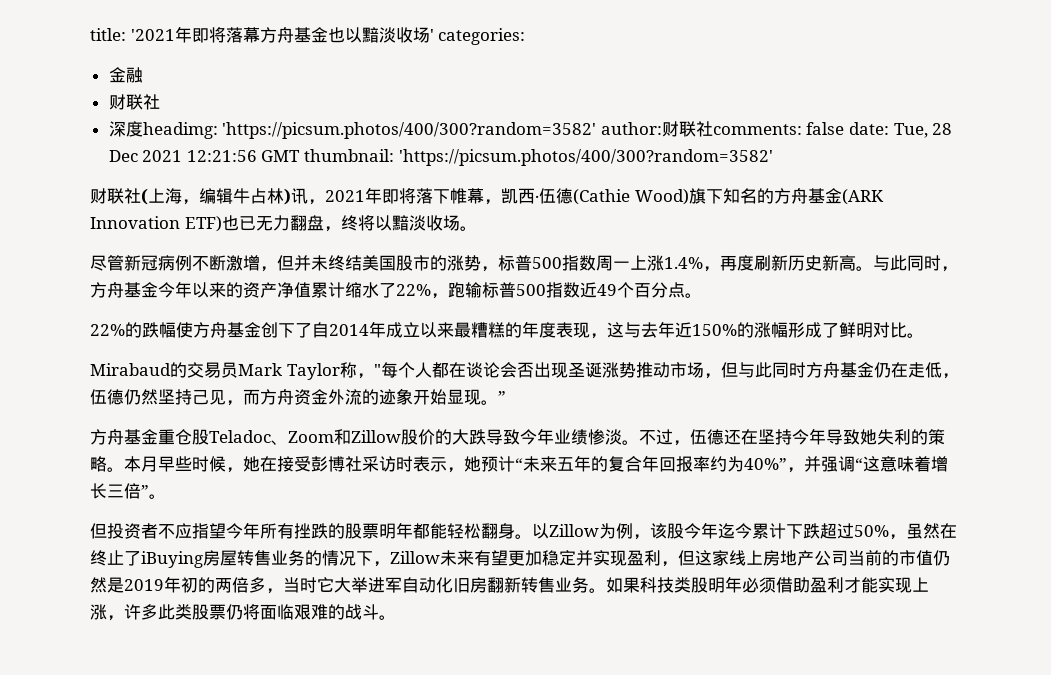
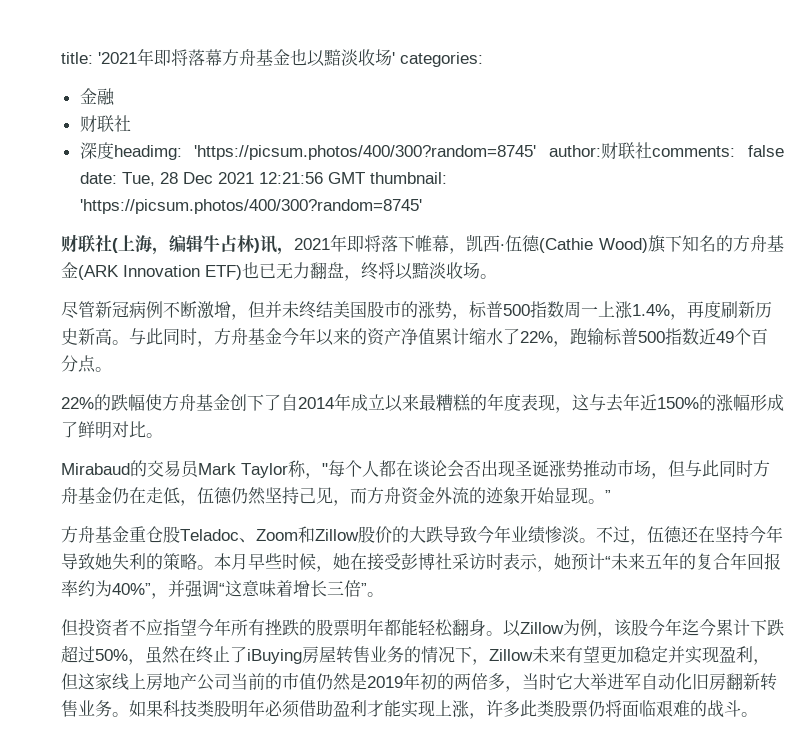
- 深度headimg: 'https://picsum.photos/400/300?random=3582' author:财联社comments: false date: Tue, 28 Dec 2021 12:21:56 GMT thumbnail: 'https://picsum.photos/400/300?random=3582'
+ 深度headimg: 'https://picsum.photos/400/300?random=8745' author:财联社comments: false date: Tue, 28 Dec 2021 12:21:56 GMT thumbnail: 'https://picsum.photos/400/300?random=8745'

